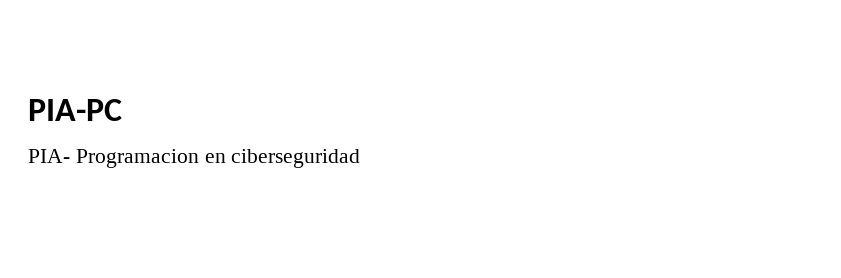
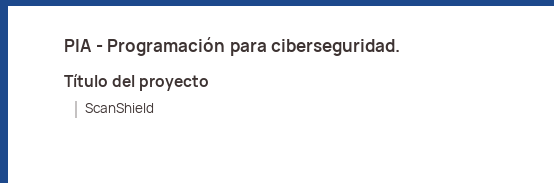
- PIA-PC
- PIA- Programacion en ciberseguridad
+ PIA - Programación para ciberseguridad.
+ Título del proyecto
+ ScanShield

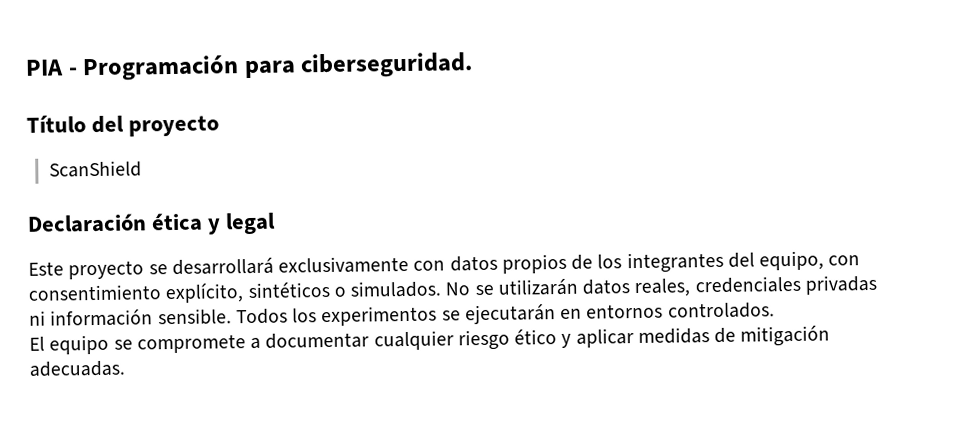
+ Declaración ética y legal
+ Este proyecto se desarrollará exclusivamente con datos propios de los integrantes del equipo, con consentimiento explícito, sintéticos o simulados. No se utilizarán datos reales, credenciales privadas ni información sensible. Todos los experimentos se ejecutarán en entornos controlados.
+ El equipo se compromete a documentar cualquier riesgo ético y aplicar medidas de mitigación adecuadas.

